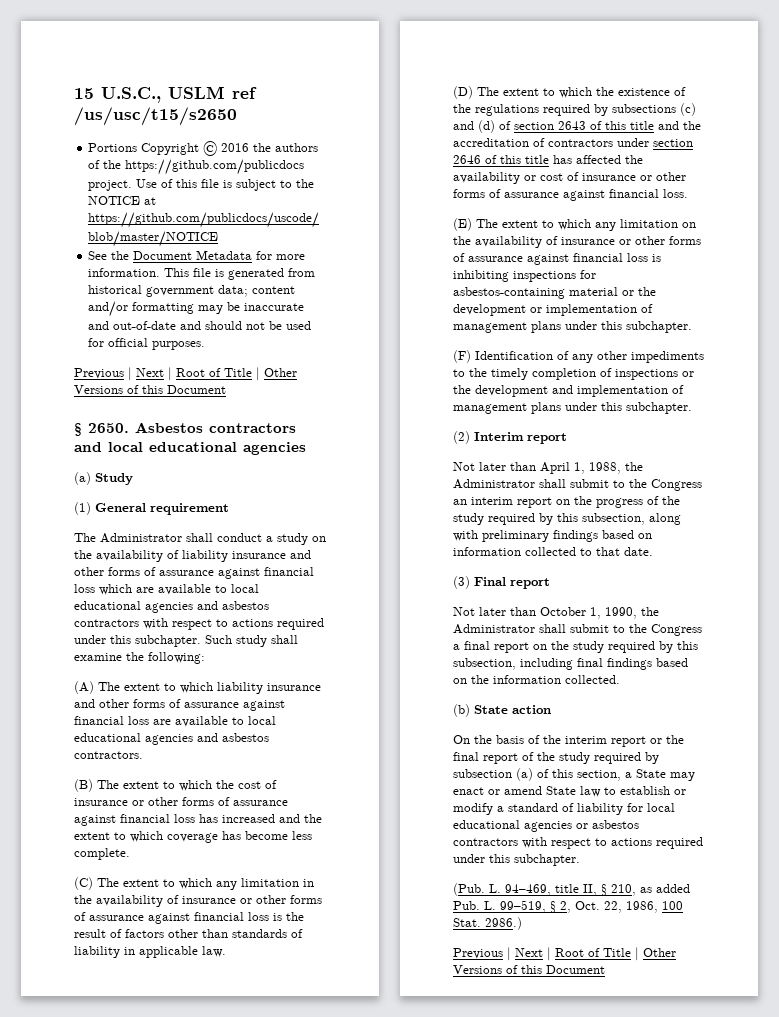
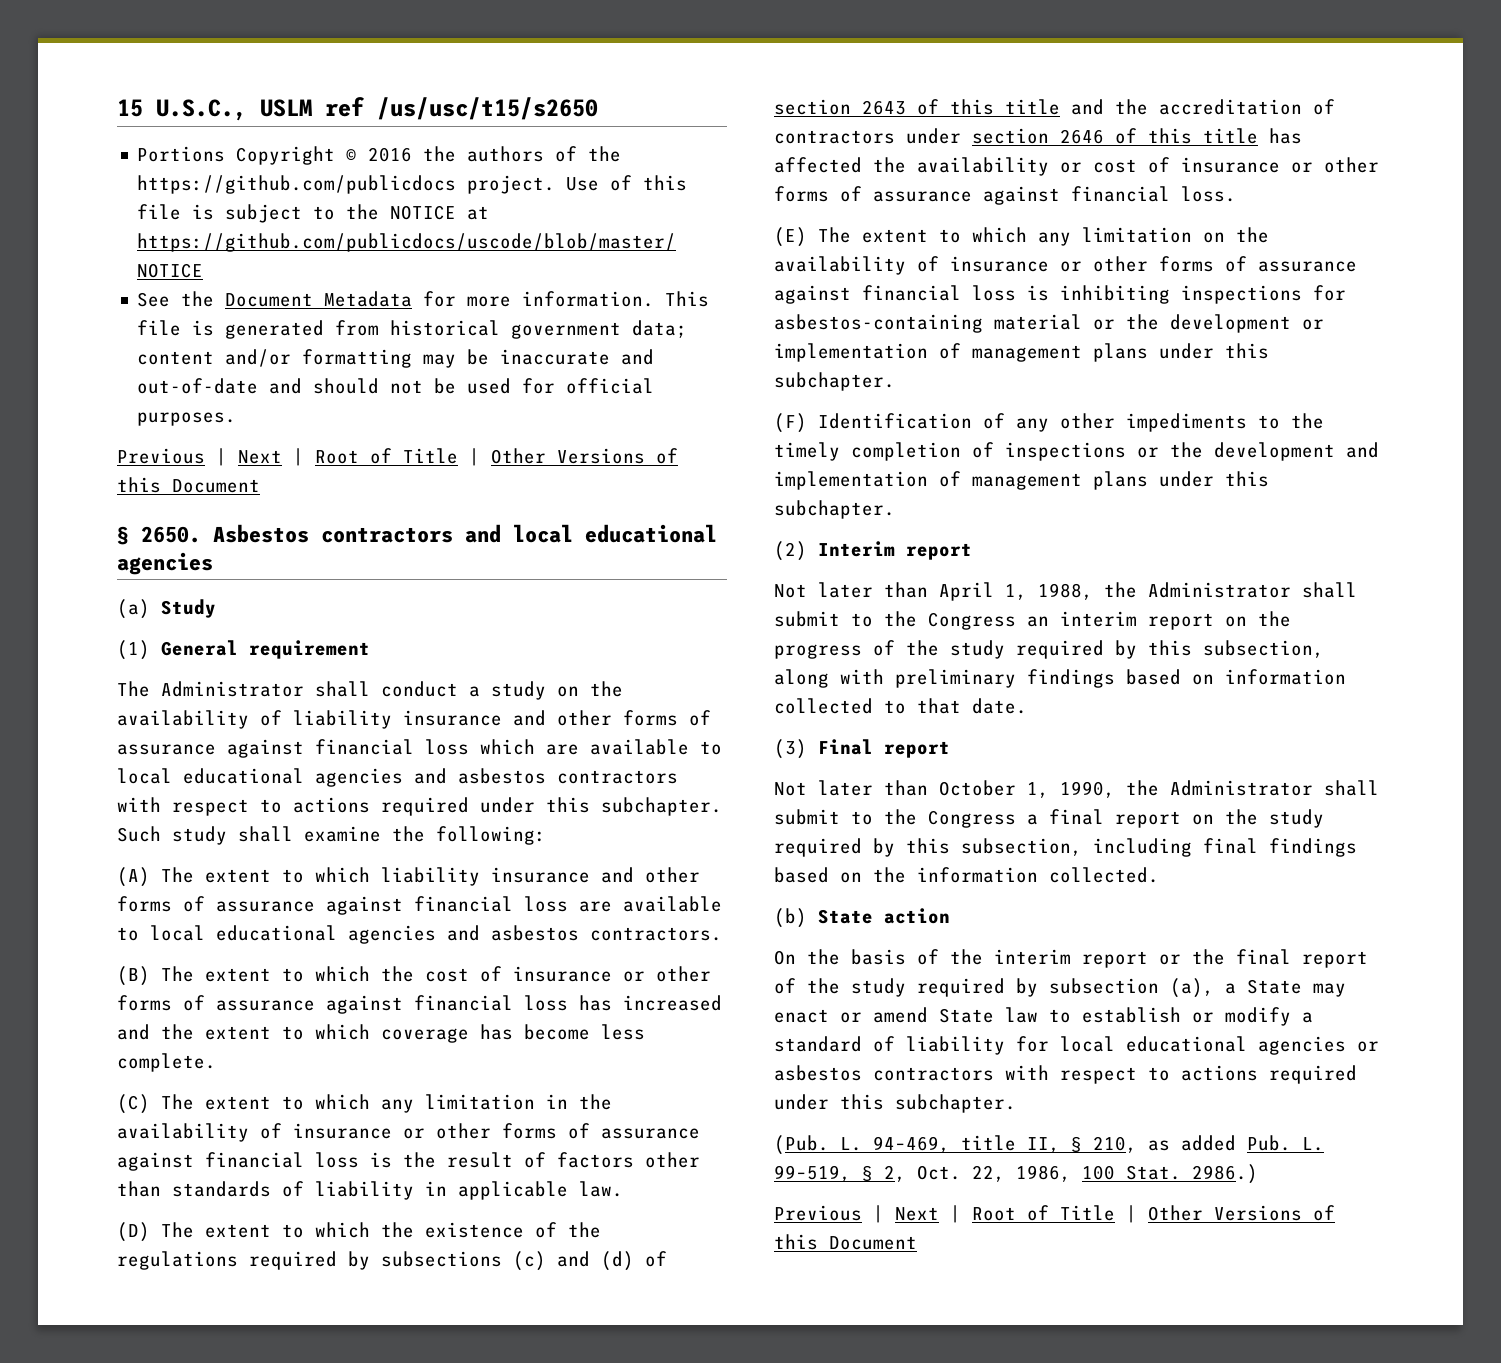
- On the basis of the interim report or the final report of the study required by subsection (a) of this section, a State may enact or amend State law to establish or modify a standard of liability for local educational agencies or asbestos contractors with respect to actions required under this subchapter.
+ On the basis of the interim report or the final report of the study required by subsection (a), a State may enact or amend State law to establish or modify a standard of liability for local educational agencies or asbestos contractors with respect to actions required under this subchapter.

